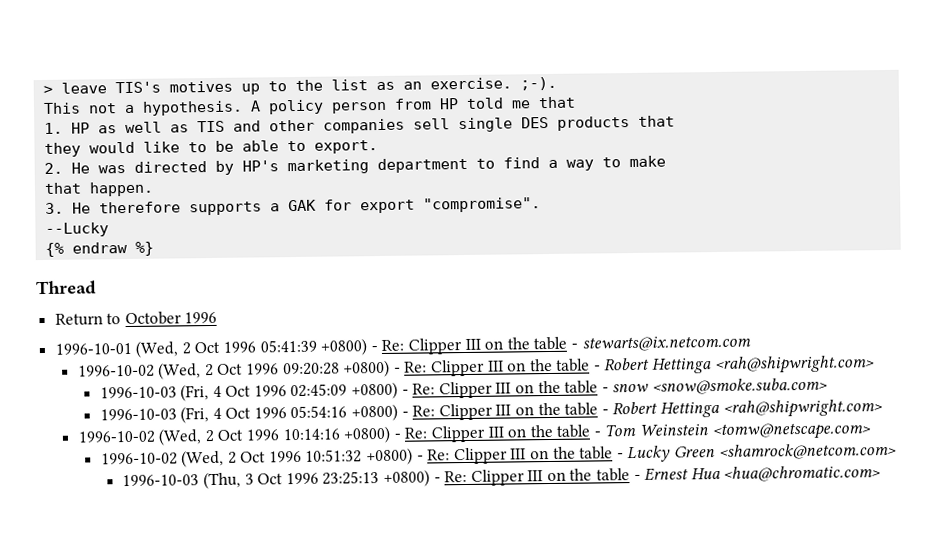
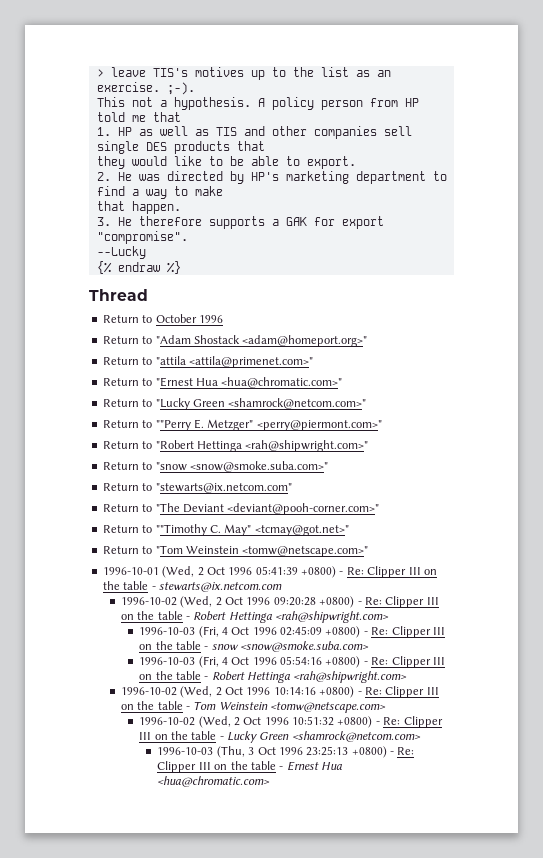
+ Return to "Adam Shostack <adam@homeport.org>"
+ Return to "attila <attila@primenet.com>"
+ Return to "Ernest Hua <hua@chromatic.com>"
+ Return to "Lucky Green <shamrock@netcom.com>"
+ Return to ""Perry E. Metzger" <perry@piermont.com>"
+ Return to "Robert Hettinga <rah@shipwright.com>"
+ Return to "snow <snow@smoke.suba.com>"
+ Return to "stewarts@ix.netcom.com"
+ Return to "The Deviant <deviant@pooh-corner.com>"
+ Return to ""Timothy C. May" <tcmay@got.net>"
+ Return to "Tom Weinstein <tomw@netscape.com>"

